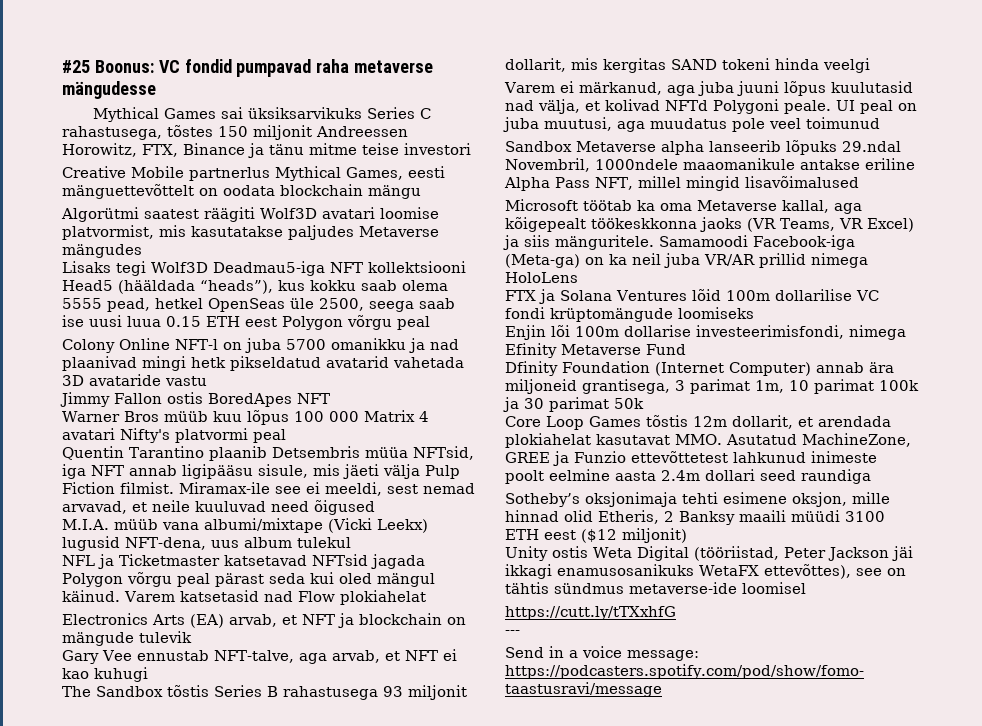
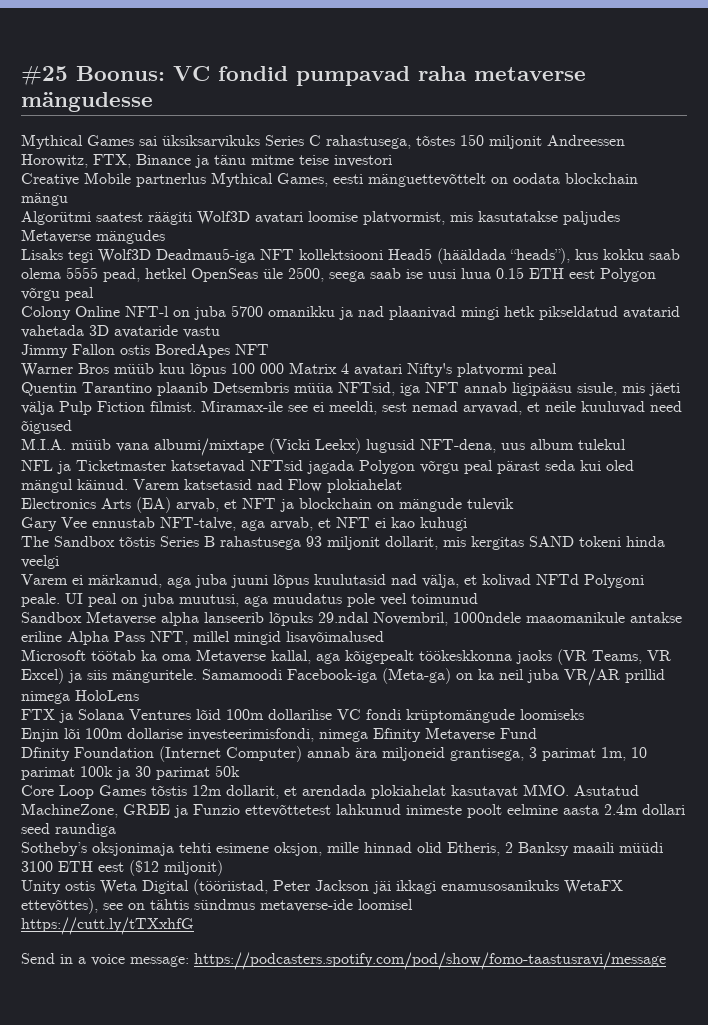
- ---

